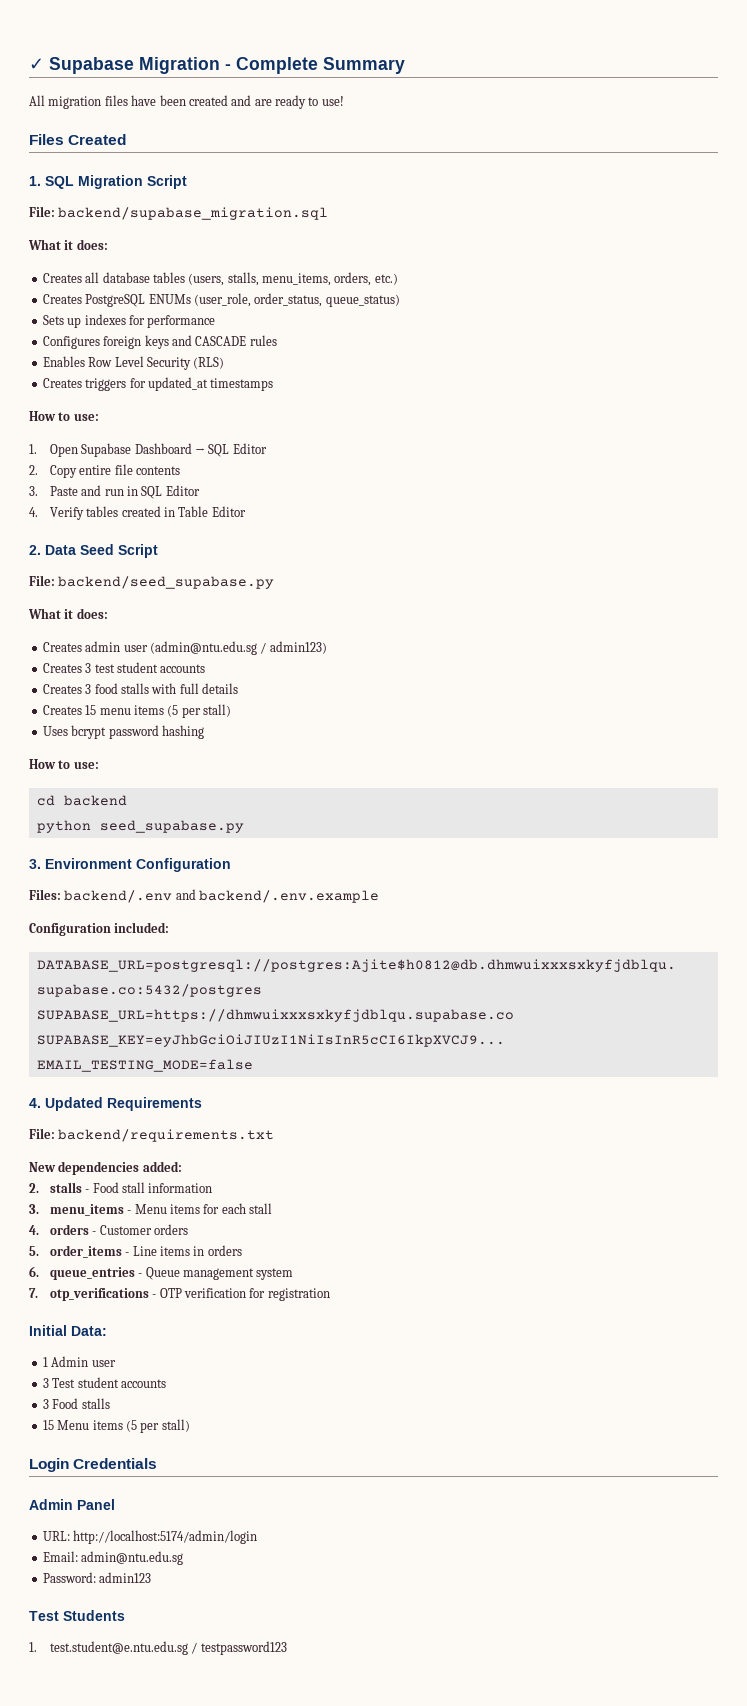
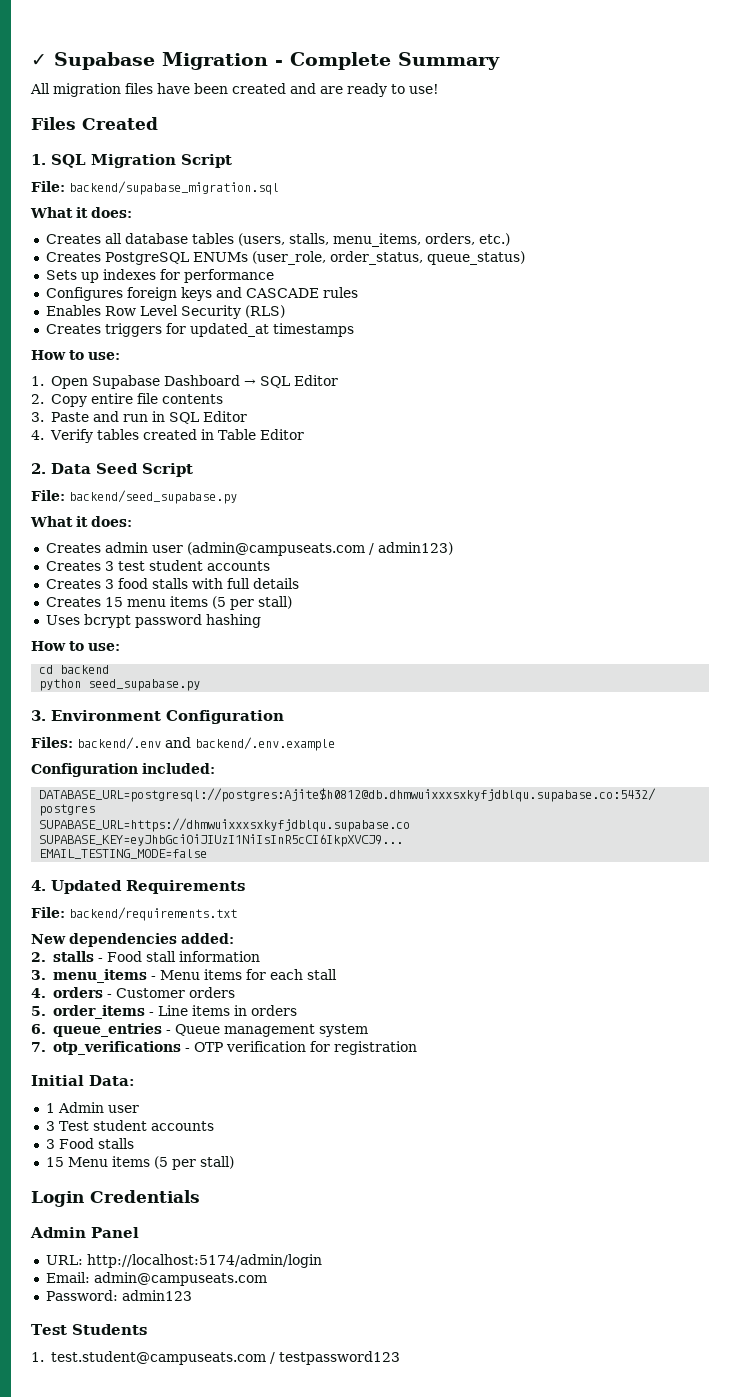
- Creates admin user (admin@ntu.edu.sg / admin123)
+ Creates admin user (admin@campuseats.com / admin123)
- Email: admin@ntu.edu.sg
+ Email: admin@campuseats.com
- 1. test.student@e.ntu.edu.sg / testpassword123
+ 1. test.student@campuseats.com / testpassword123

